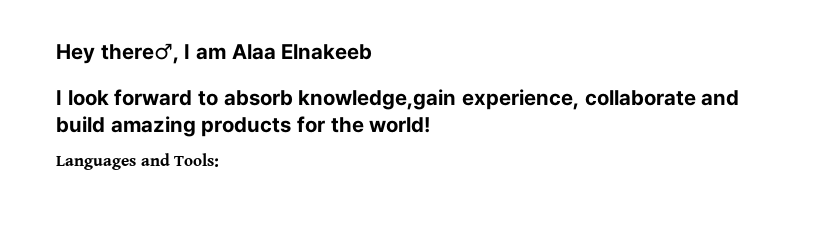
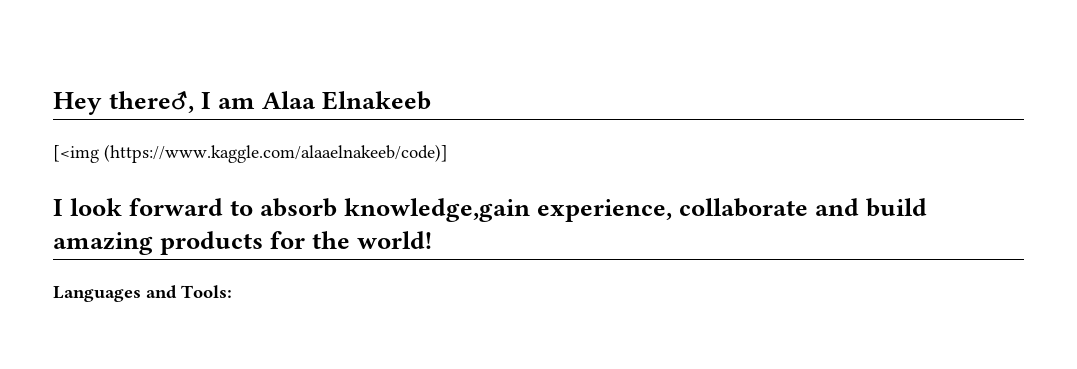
+ [<img (https://www.kaggle.com/alaaelnakeeb/code)]

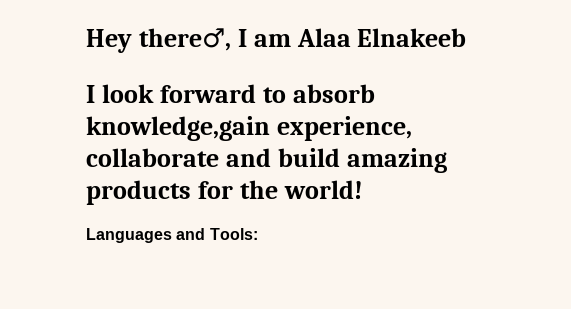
- [<img (https://www.kaggle.com/alaaelnakeeb/code)]

